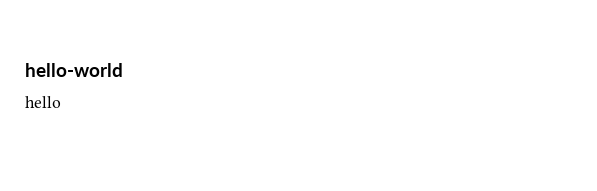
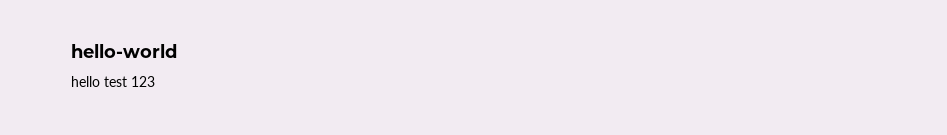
- hello
+ hello test 123

